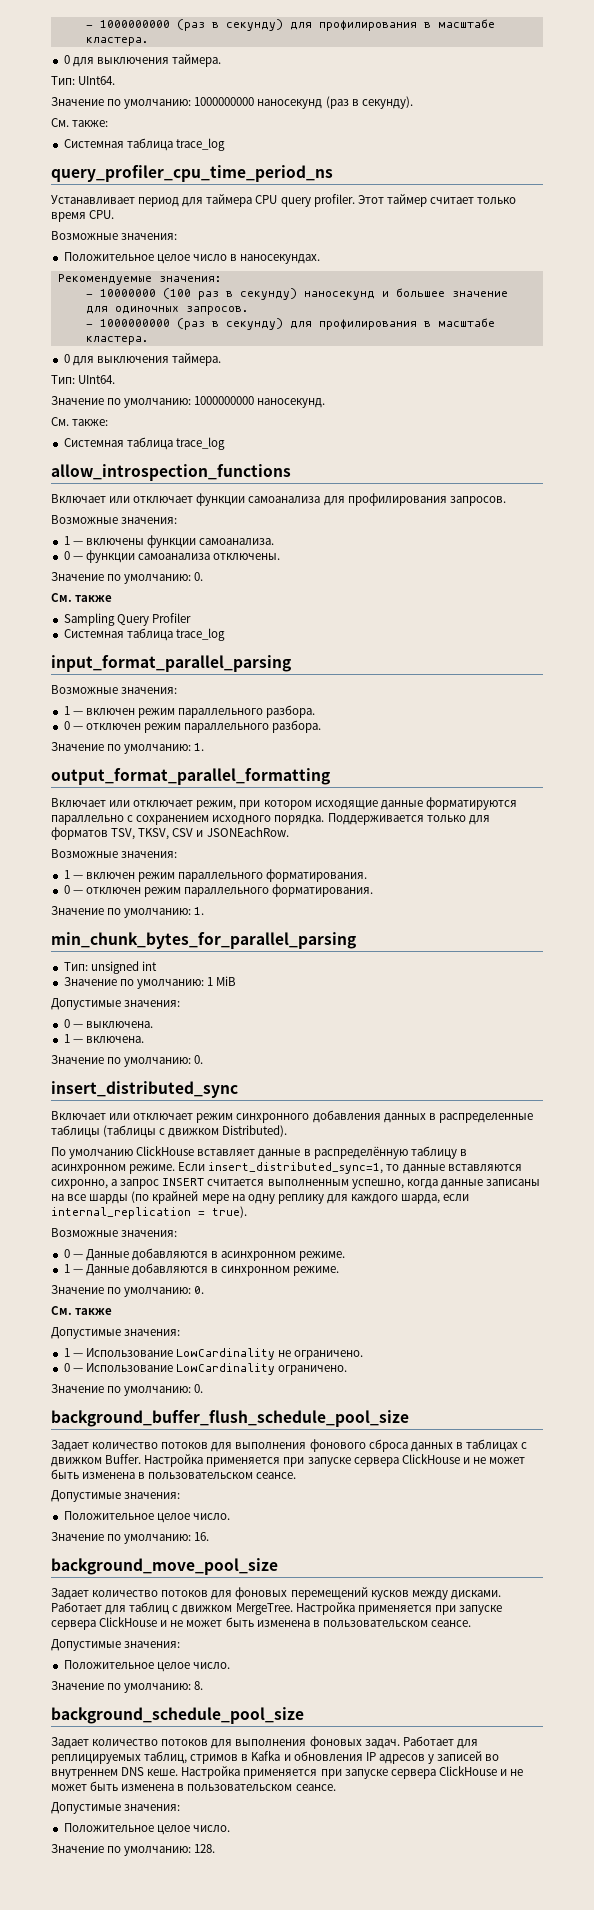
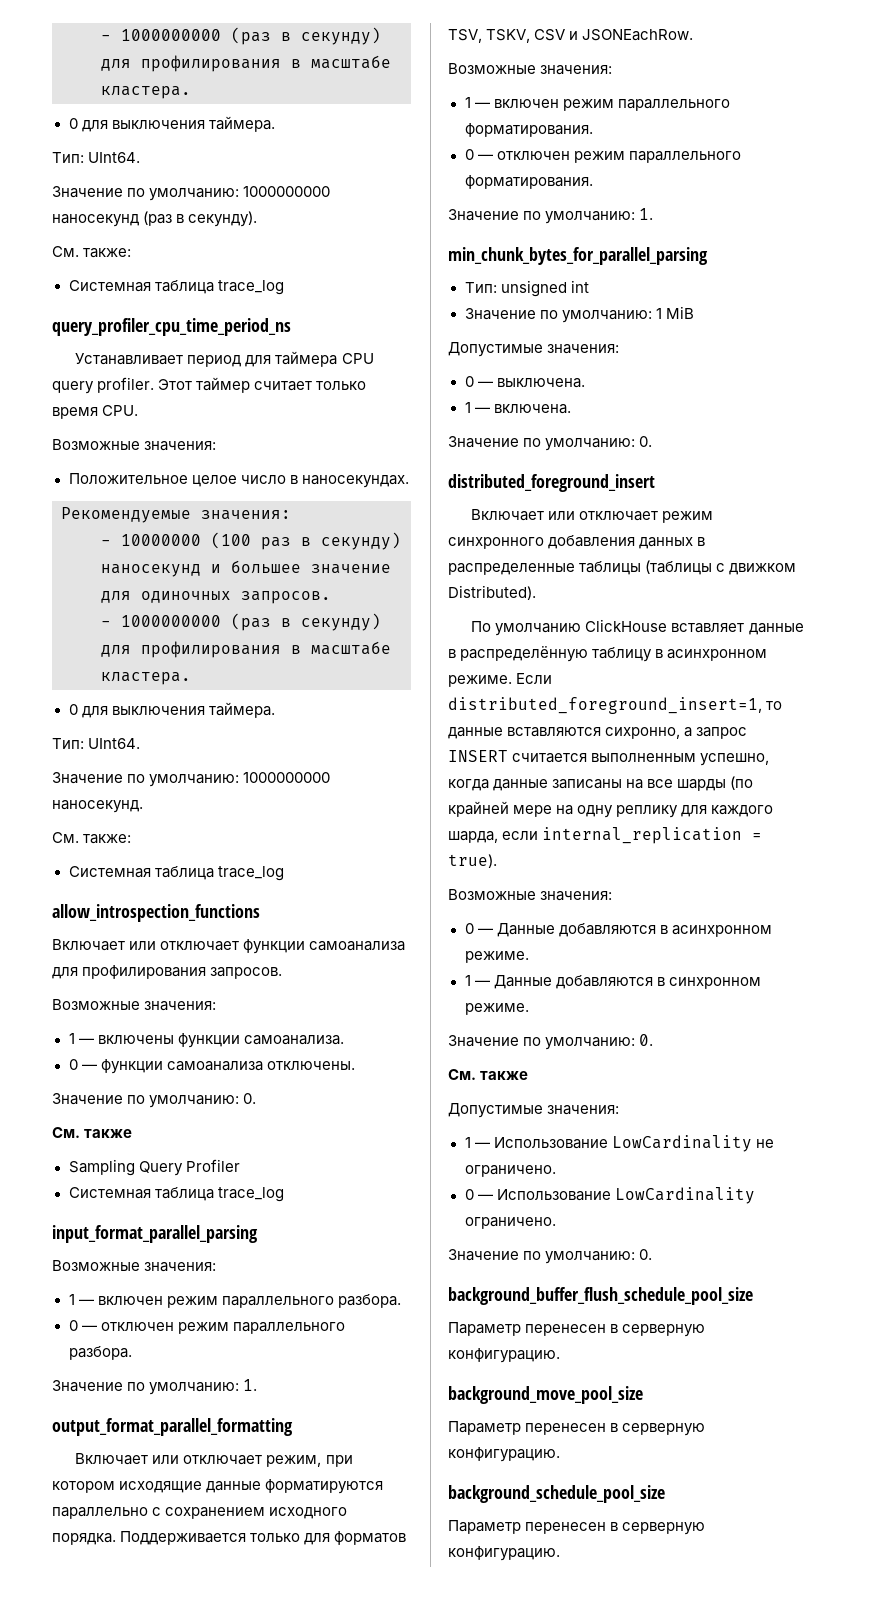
- Поддерживается только для форматов TSV, TKSV, CSV и JSONEachRow.
+ Поддерживается только для форматов TSV, TSKV, CSV и JSONEachRow.
- insert_distributed_sync
+ distributed_foreground_insert
- Если insert_distributed_sync=1, то данные вставляются сихронно, а запрос INSERT считается выполненным успешно, когда данные записаны на все шарды (по крайней мере на одну реплику для каждого шарда, если internal_replication = true).
+ Если distributed_foreground_insert=1, то данные вставляются сихронно, а запрос INSERT считается выполненным успешно, когда данные записаны на все шарды (по крайней мере на одну реплику для каждого шарда, если internal_replication = true).
  background_buffer_flush_schedule_pool_size
- Задает количество потоков для выполнения фонового сброса данных в таблицах с движком Buffer. Настройка применяется при запуске сервера ClickHouse и не может быть изменена в пользовательском сеансе.
- Допустимые значения:
- Положительное целое число.
- Значение по умолчанию: 16.
+ Параметр перенесен в серверную конфигурацию.
  background_move_pool_size
- Задает количество потоков для фоновых перемещений кусков между дисками. Работает для таблиц с движком MergeTree. Настройка применяется при запуске сервера ClickHouse и не может быть изменена в пользовательском сеансе.
- Допустимые значения:
- Положительное целое число.
- Значение по умолчанию: 8.
+ Параметр перенесен в серверную конфигурацию.
  background_schedule_pool_size
- Задает количество потоков для выполнения фоновых задач. Работает для реплицируемых таблиц, стримов в Kafka и обновления IP адресов у записей во внутреннем DNS кеше. Настройка применяется при запуске сервера ClickHouse и не может быть изменена в пользовательском сеансе.
- Допустимые значения:
- Положительное целое число.
- Значение по умолчанию: 128.
+ Параметр перенесен в серверную конфигурацию.

